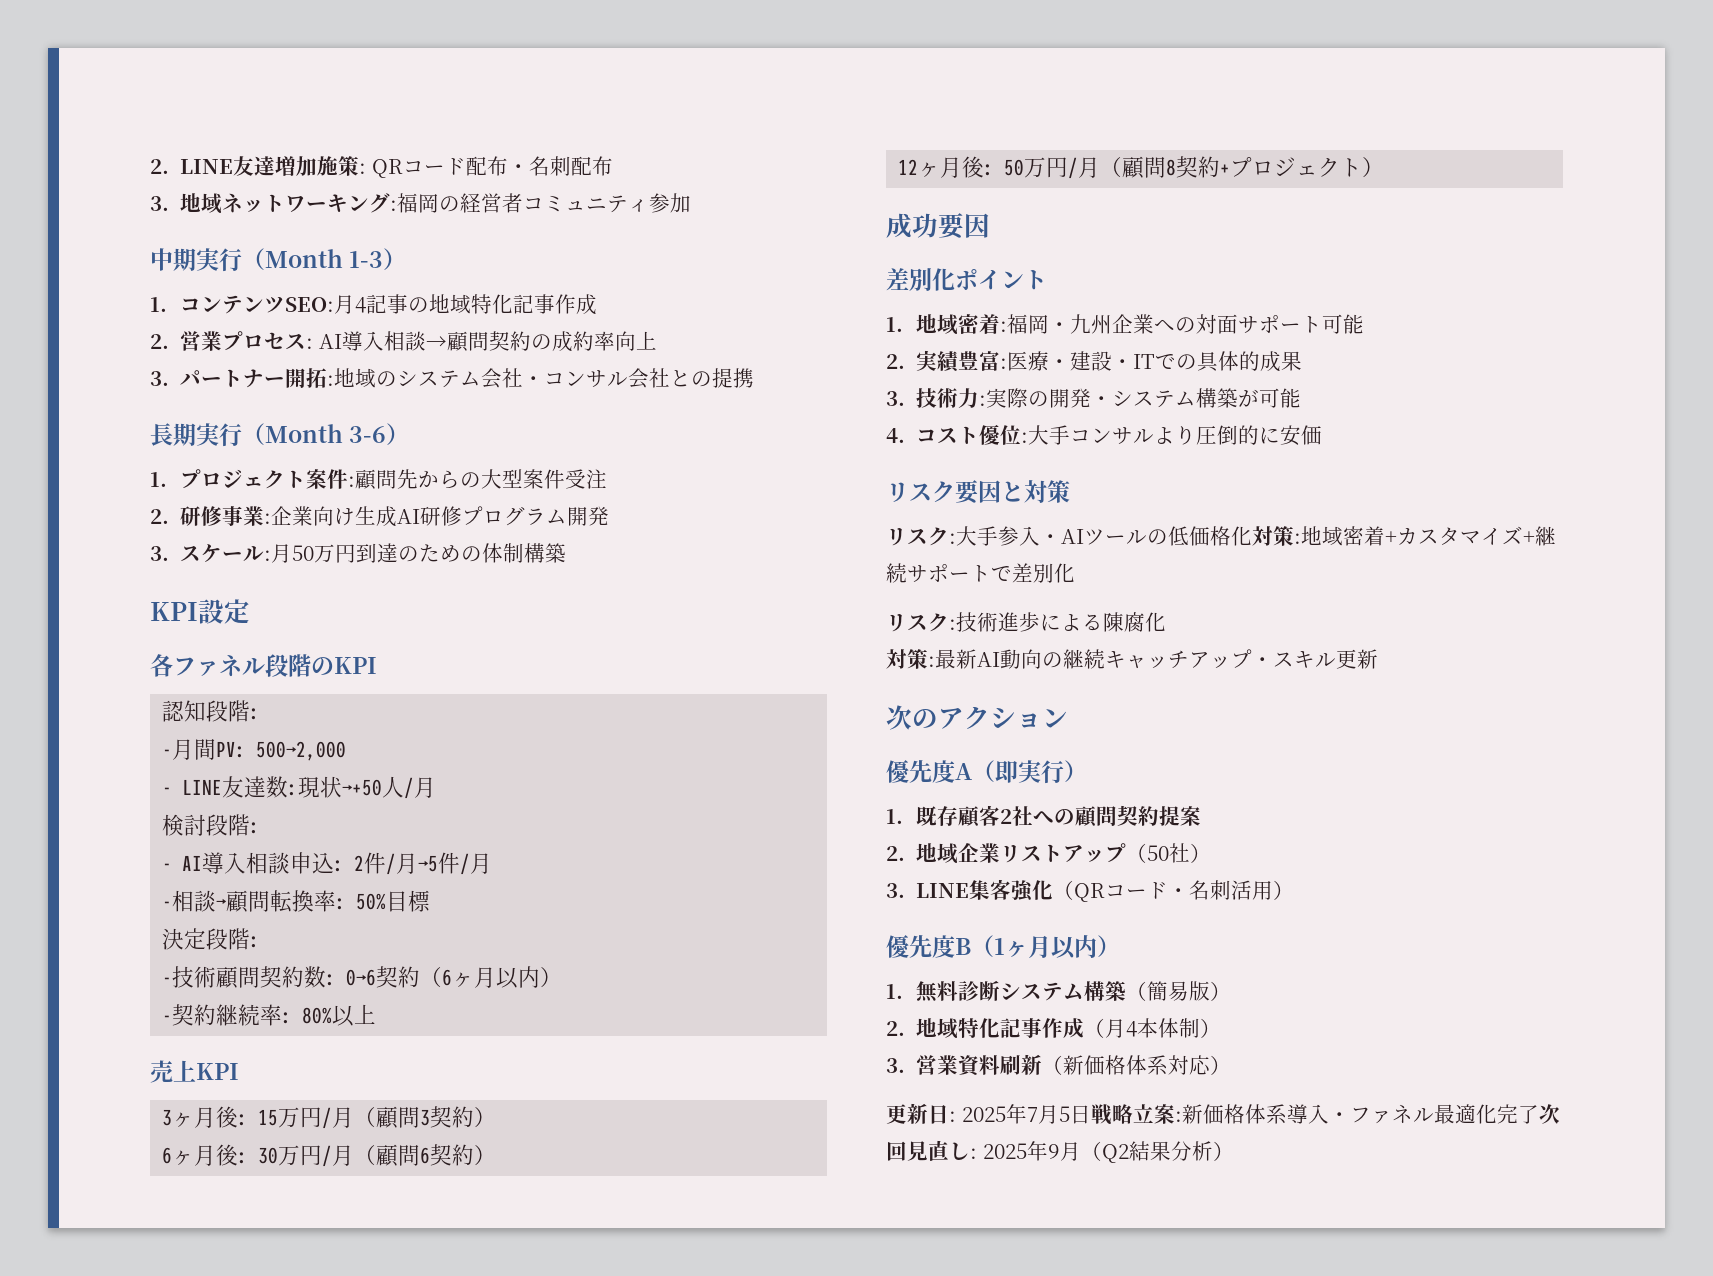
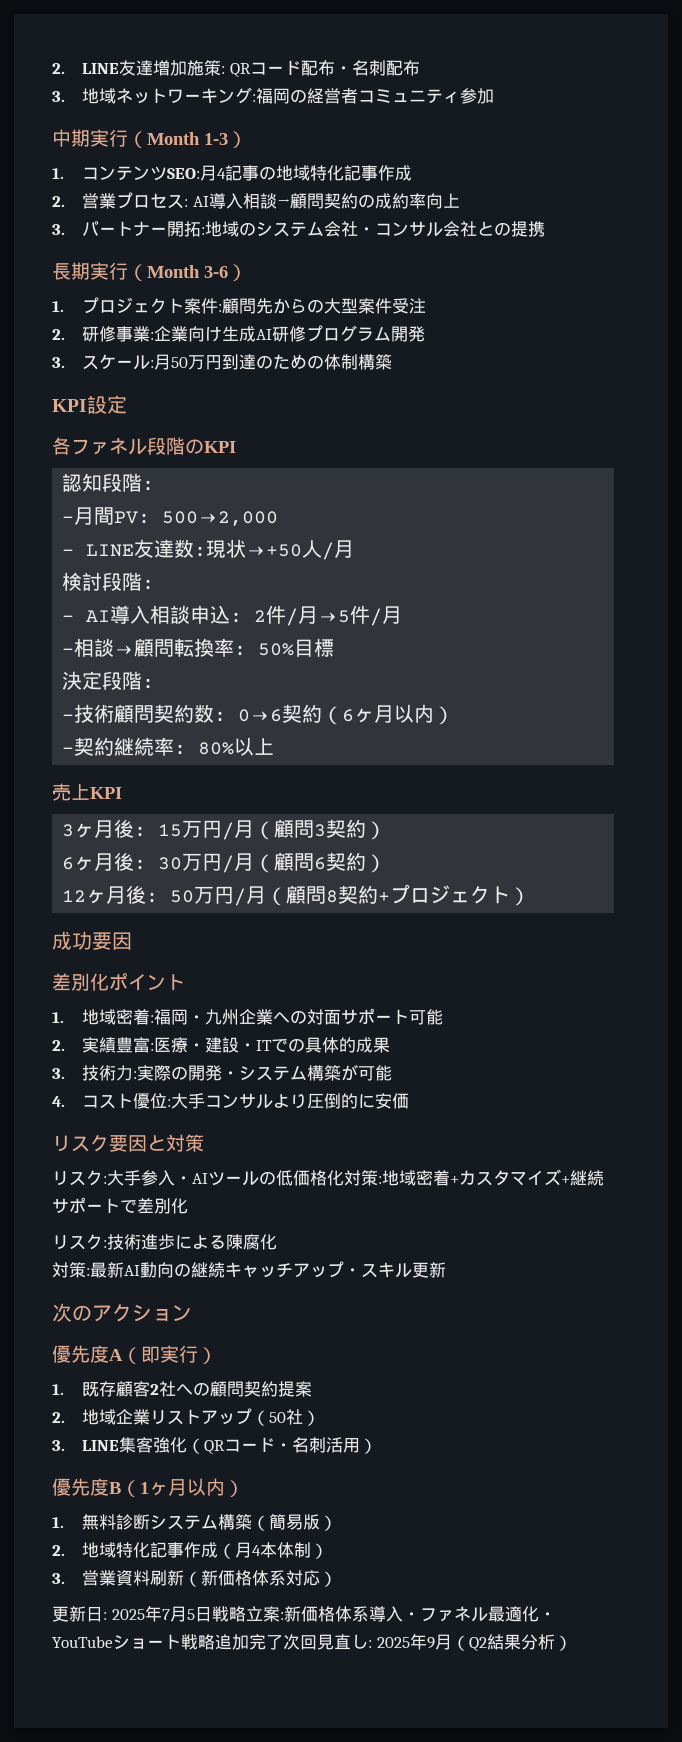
- 更新日: 2025年7月5日戦略立案:新価格体系導入・ファネル最適化完了次回見直し: 2025年9月（Q2結果分析）
+ 更新日: 2025年7月5日戦略立案:新価格体系導入・ファネル最適化・YouTubeショート戦略追加完了次回見直し: 2025年9月（Q2結果分析）

